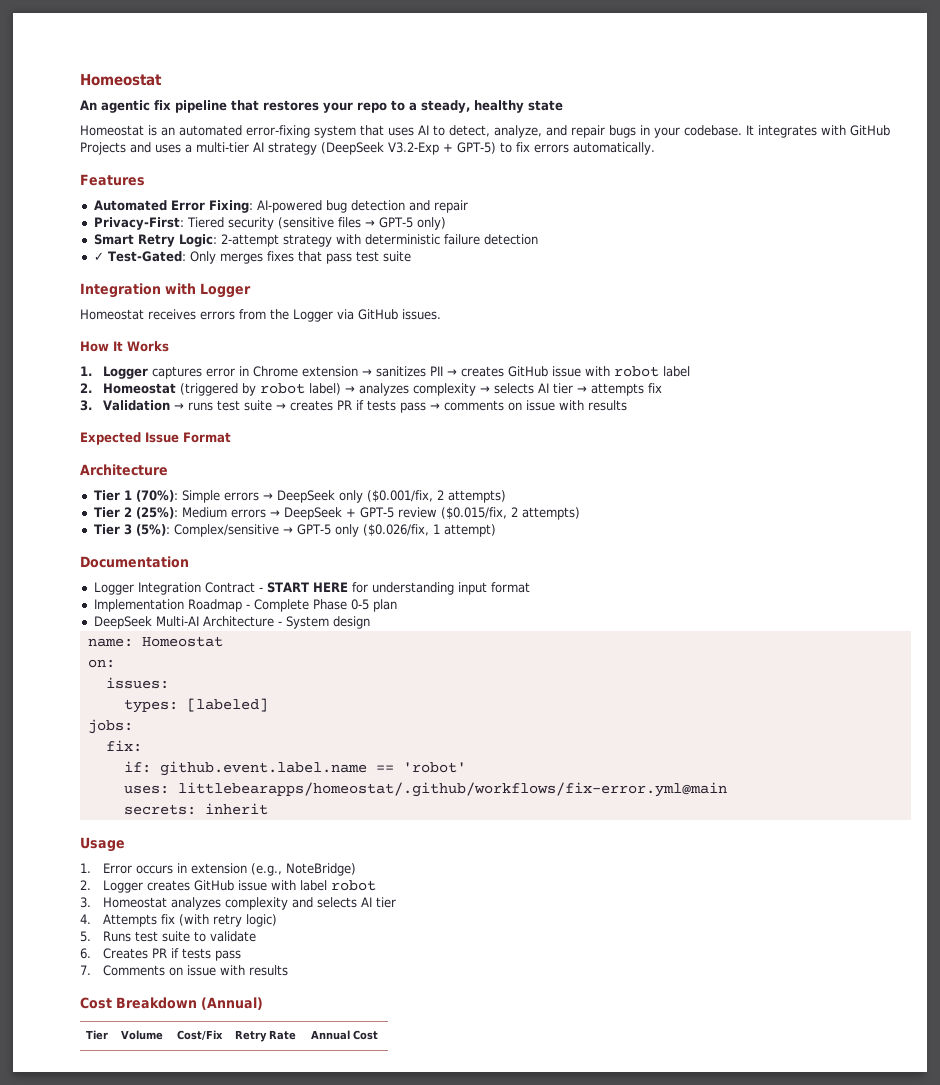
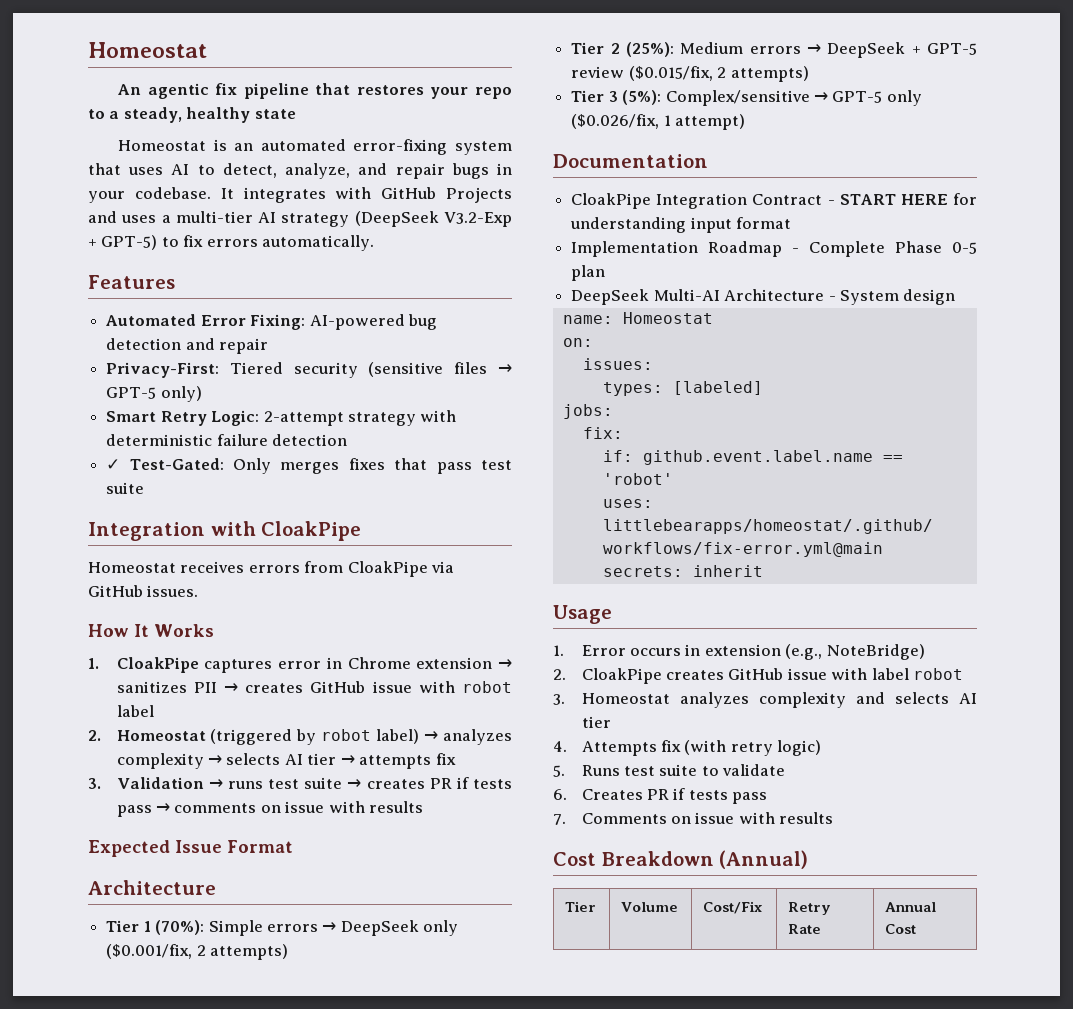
- Integration with Logger
+ Integration with CloakPipe
- Homeostat receives errors from the Logger via GitHub issues.
+ Homeostat receives errors from CloakPipe via GitHub issues.
- 1. Logger captures error in Chrome extension → sanitizes PII → creates GitHub issue with robot label
+ 1. CloakPipe captures error in Chrome extension → sanitizes PII → creates GitHub issue with robot label
- Logger Integration Contract - START HERE for understanding input format
+ CloakPipe Integration Contract - START HERE for understanding input format
- 2. Logger creates GitHub issue with label robot
+ 2. CloakPipe creates GitHub issue with label robot

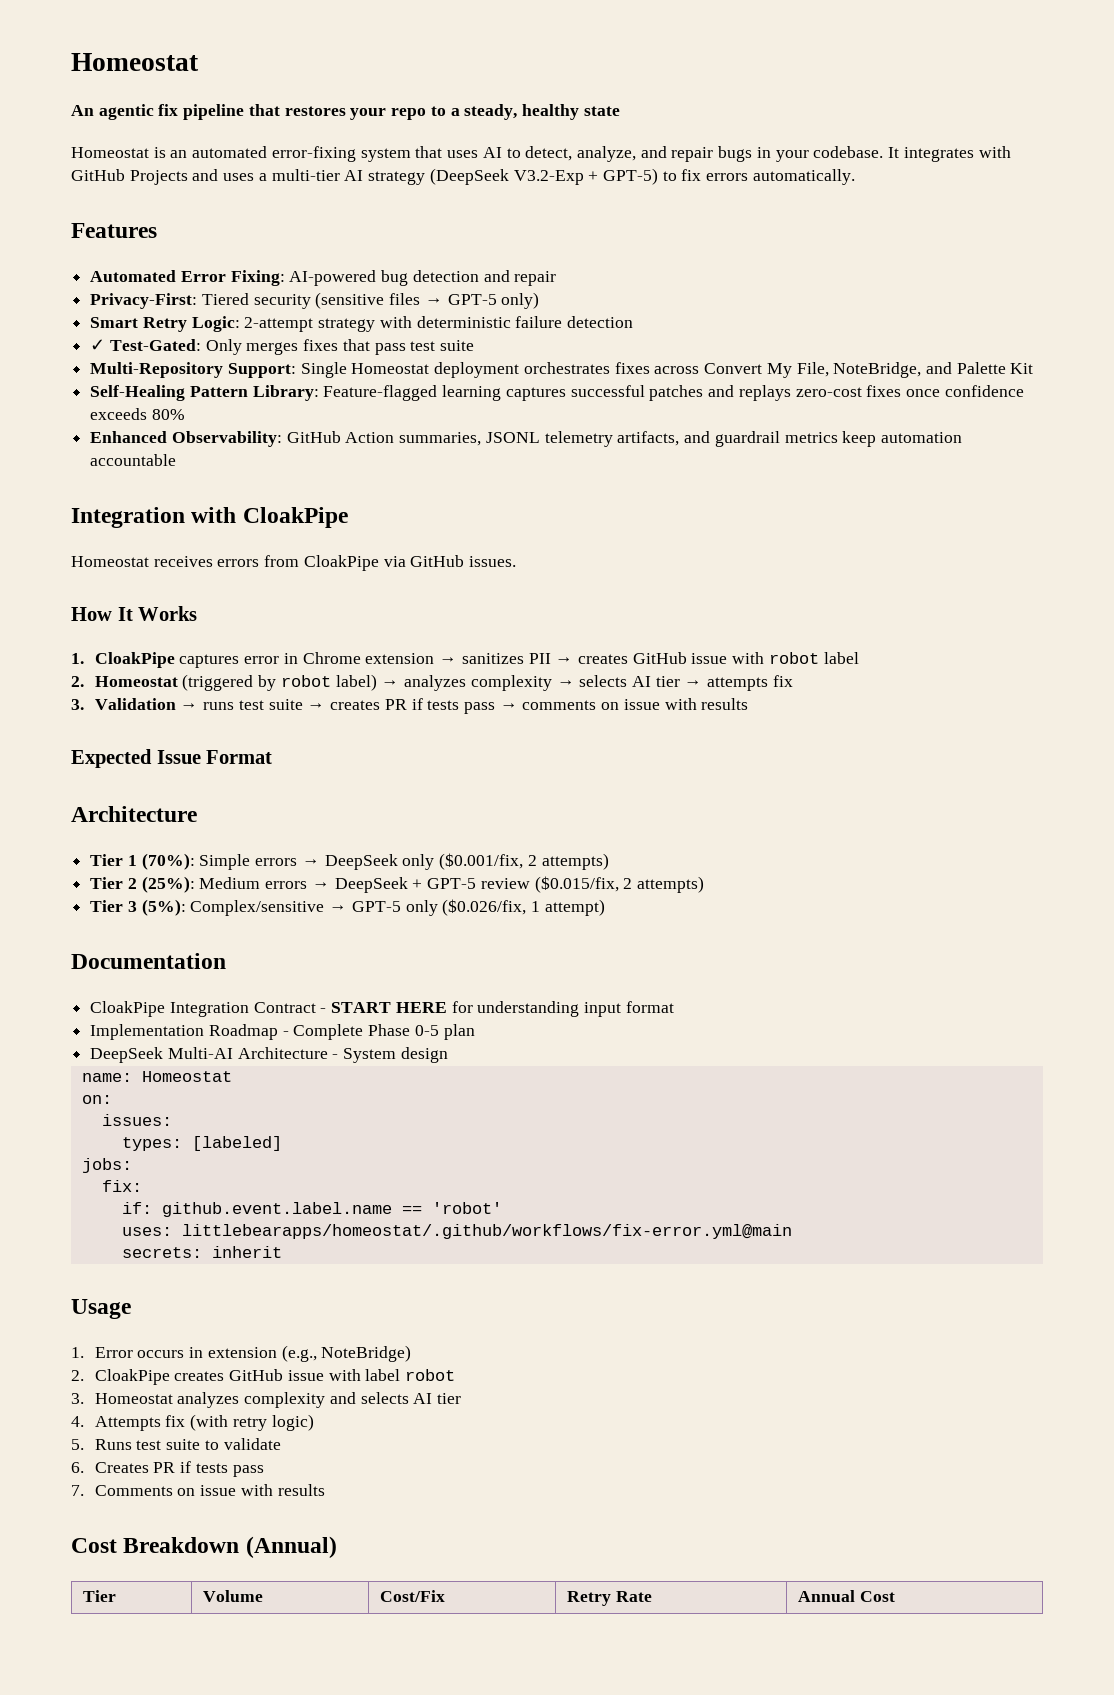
+ Multi-Repository Support: Single Homeostat deployment orchestrates fixes across Convert My File, NoteBridge, and Palette Kit
+ Self-Healing Pattern Library: Feature-flagged learning captures successful patches and replays zero-cost fixes once confidence exceeds 80%
+ Enhanced Observability: GitHub Action summaries, JSONL telemetry artifacts, and guardrail metrics keep automation accountable

